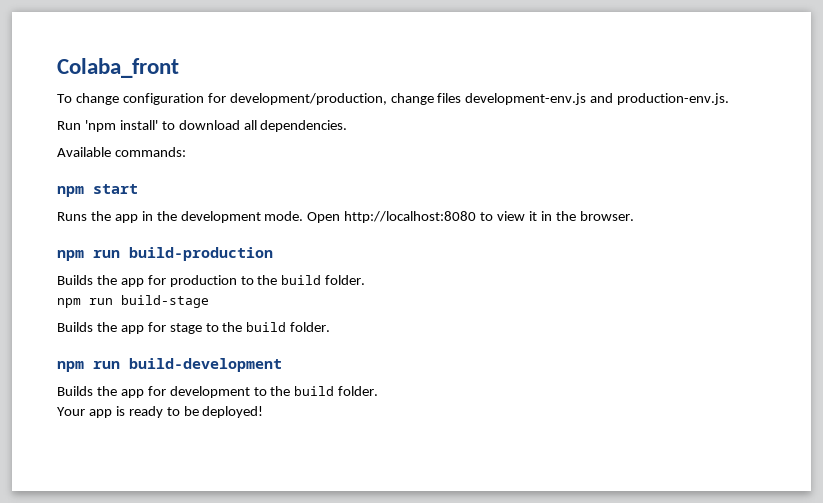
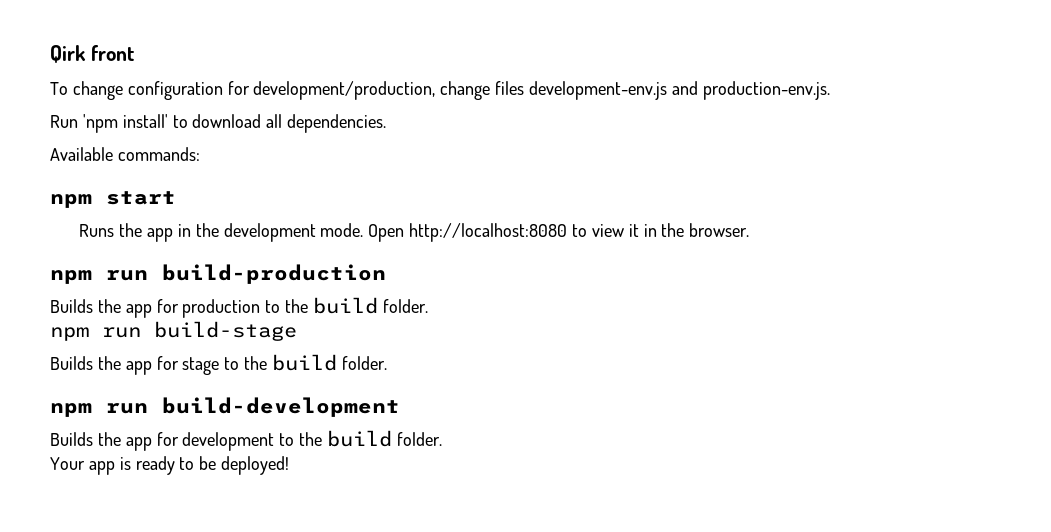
- Colaba_front
+ Qirk front

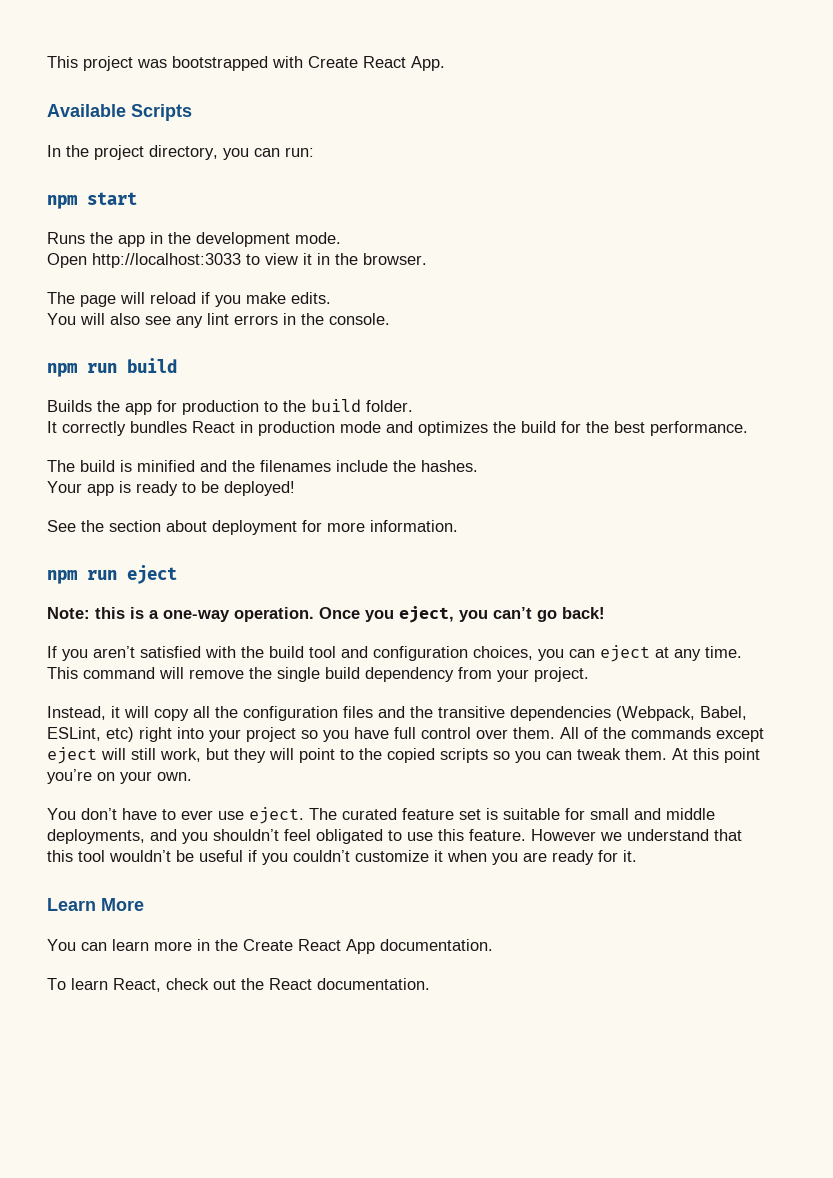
- Qirk front
- To change configuration for development/production, change files development-env.js and production-env.js.
- Run 'npm install' to download all dependencies.
- Available commands:
+ This project was bootstrapped with Create React App.
+ Available Scripts
+ In the project directory, you can run:
- Runs the app in the development mode. Open http://localhost:8080 to view it in the browser.
+ Runs the app in the development mode.
+ Open http://localhost:3033 to view it in the browser.
- npm run build-production
+ The page will reload if you make edits.
+ You will also see any lint errors in the console.
+ npm run build
- npm run build-stage
- Builds the app for stage to the build folder.
- npm run build-development
- Builds the app for development to the build folder.
+ It correctly bundles React in production mode and optimizes the build for the best performance.
+ The build is minified and the filenames include the hashes.
+ See the section about deployment for more information.
+ npm run eject
+ Note: this is a one-way operation. Once you eject, you can’t go back!
+ If you aren’t satisfied with the build tool and configuration choices, you can eject at any time. This command will remove the single build dependency from your project.
+ Instead, it will copy all the configuration files and the transitive dependencies (Webpack, Babel, ESLint, etc) right into your project so you have full control over them. All of the commands except eject will still work, but they will point to the copied scripts so you can tweak them. At this point you’re on your own.
+ You don’t have to ever use eject. The curated feature set is suitable for small and middle deployments, and you shouldn’t feel obligated to use this feature. However we understand that this tool wouldn’t be useful if you couldn’t customize it when you are ready for it.
+ Learn More
+ You can learn more in the Create React App documentation.
+ To learn React, check out the React documentation.

